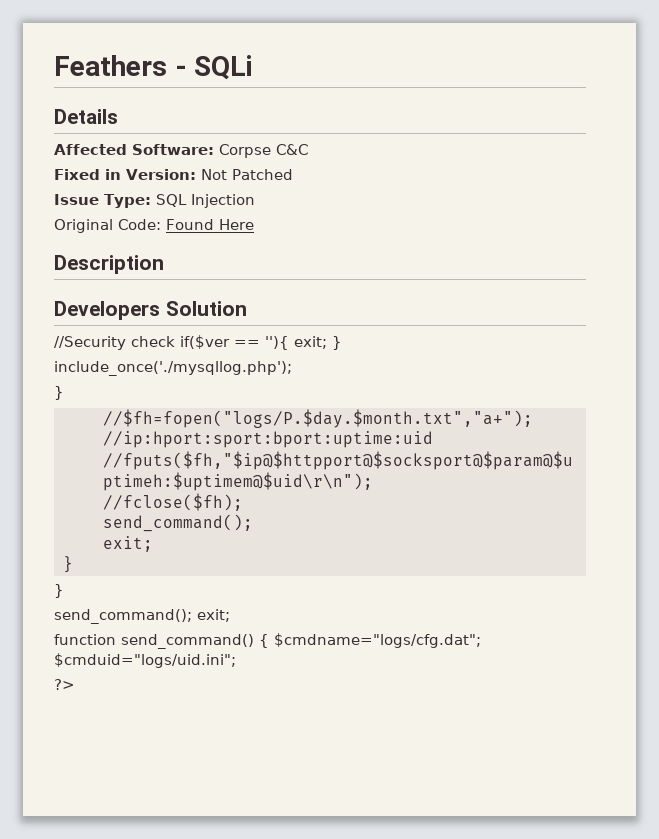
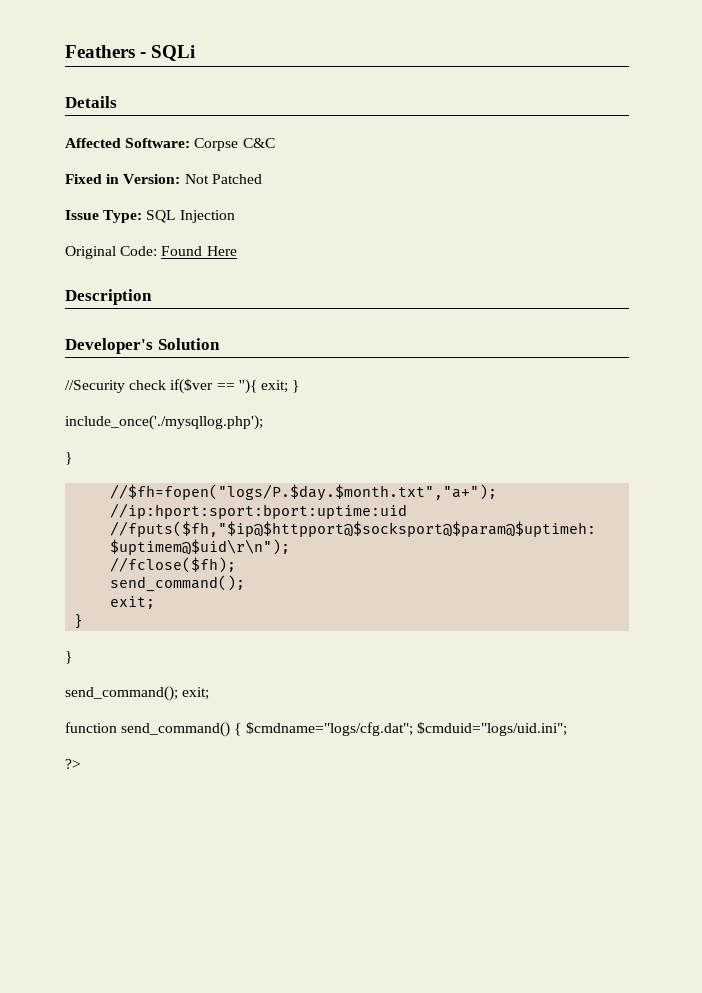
- Developers Solution
+ Developer's Solution

